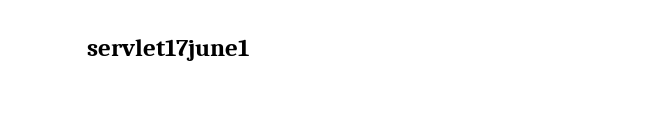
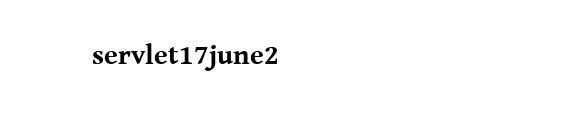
- servlet17june1
+ servlet17june2

